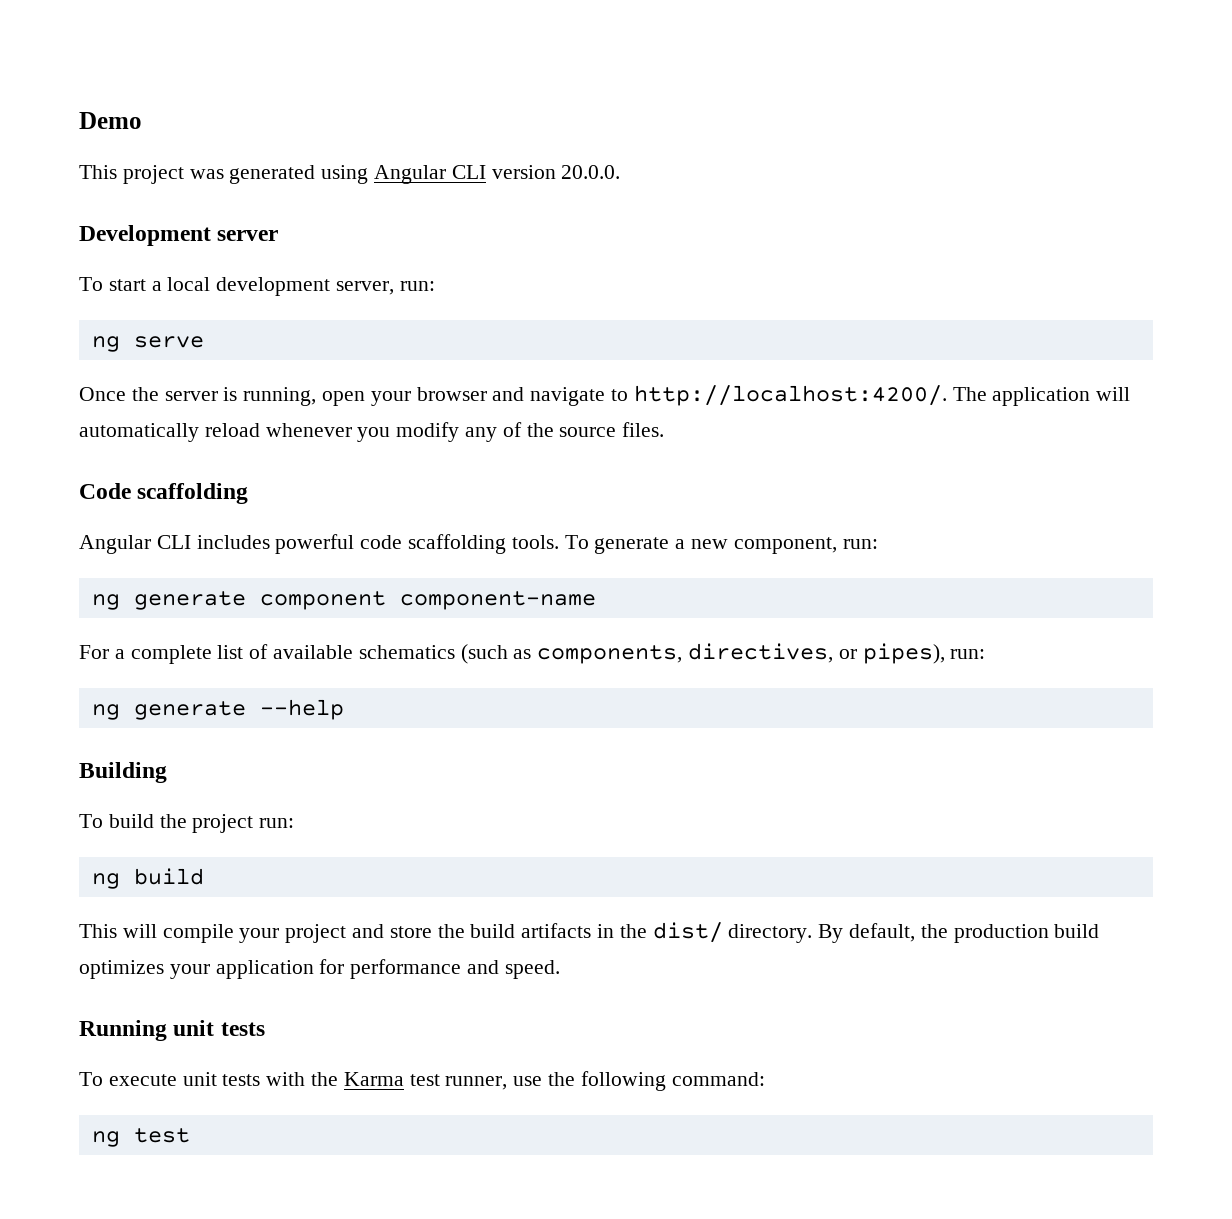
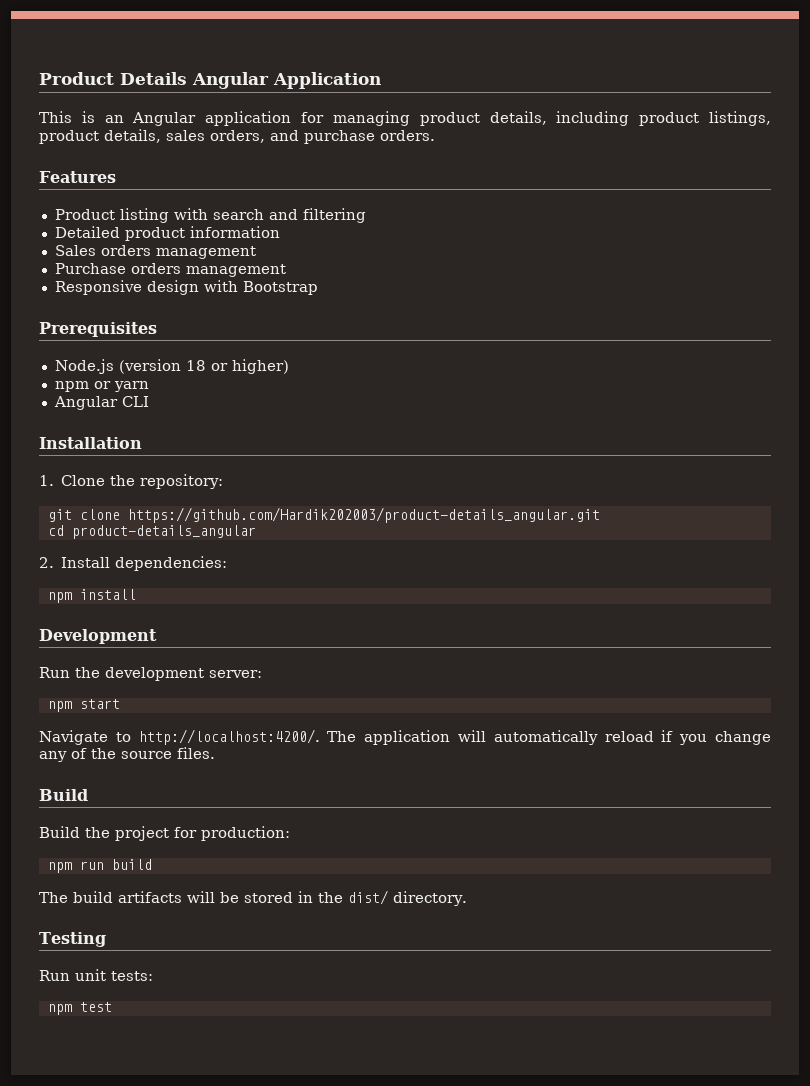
- Demo
- This project was generated using Angular CLI version 20.0.0.
- Development server
- To start a local development server, run:
- ng serve
- Once the server is running, open your browser and navigate to http://localhost:4200/.
+ Product Details Angular Application
+ This is an Angular application for managing product details, including product listings, product details, sales orders, and purchase orders.
+ Features
+ Product listing with search and filtering
+ Detailed product information
+ Sales orders management
+ Purchase orders management
+ Responsive design with Bootstrap
+ Prerequisites
+ Node.js (version 18 or higher)
+ npm or yarn
+ Angular CLI
+ Installation
+ 1. Clone the repository:
+ git clone https://github.com/Hardik202003/product-details_angular.git
+ cd product-details_angular
+ 2. Install dependencies:
+ npm install
+ Development
+ Run the development server:
+ npm start
+ Navigate to http://localhost:4200/.
- The application will automatically reload whenever you modify any of the source files.
- Code scaffolding
- Angular CLI includes powerful code scaffolding tools. To generate a new component, run:
- ng generate component component-name
- For a complete list of available schematics (such as components, directives, or pipes), run:
- ng generate --help
- Building
- To build the project run:
- ng build
- This will compile your project and store the build artifacts in the dist/ directory. By default, the production build optimizes your application for performance and speed.
- Running unit tests
- To execute unit tests with the Karma test runner, use the following command:
- ng test
+ The application will automatically reload if you change any of the source files.
+ Build
+ Build the project for production:
+ npm run build
+ The build artifacts will be stored in the dist/ directory.
+ Testing
+ Run unit tests:
+ npm test

